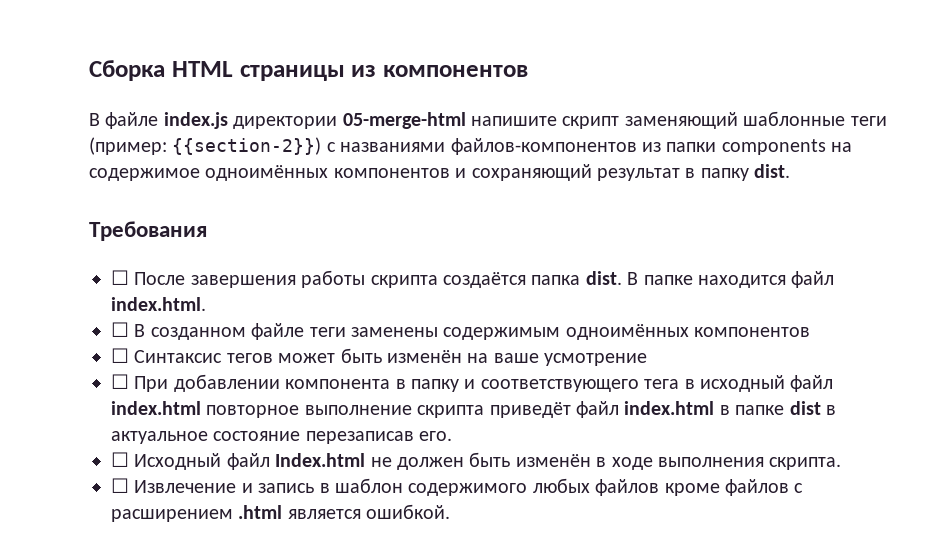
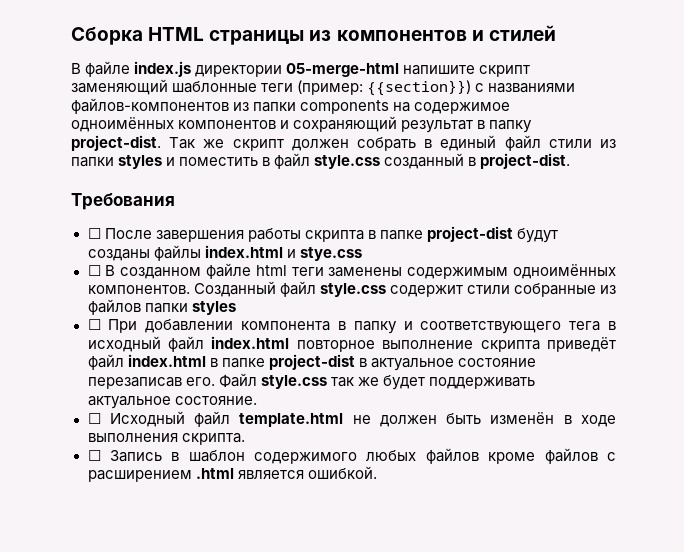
- Сборка HTML страницы из компонентов
+ Сборка HTML страницы из компонентов и стилей
- В файле index.js директории 05-merge-html напишите скрипт заменяющий шаблонные теги (пример: {{section-2}}) с названиями файлов-компонентов из папки components на содержимое одноимённых компонентов и сохраняющий результат в папку dist.
+ В файле index.js директории 05-merge-html напишите скрипт заменяющий шаблонные теги (пример: {{section}}) с названиями файлов-компонентов из папки components на содержимое одноимённых компонентов и сохраняющий результат в папку project-dist. Так же скрипт должен собрать в единый файл стили из папки styles и поместить в файл style.css созданный в project-dist.
- ☐ После завершения работы скрипта создаётся папка dist. В папке находится файл index.html.
+ ☐ После завершения работы скрипта в папке project-dist будут созданы файлы index.html и stye.css
- ☐ В созданном файле теги заменены содержимым одноимённых компонентов
- ☐ Синтаксис тегов может быть изменён на ваше усмотрение
+ ☐ В созданном файле html теги заменены содержимым одноимённых компонентов. Созданный файл style.css содержит стили собранные из файлов папки styles
- ☐ При добавлении компонента в папку и соответствующего тега в исходный файл index.html повторное выполнение скрипта приведёт файл index.html в папке dist в актуальное состояние перезаписав его.
+ ☐ При добавлении компонента в папку и соответствующего тега в исходный файл index.html повторное выполнение скрипта приведёт файл index.html в папке project-dist в актуальное состояние перезаписав его. Файл style.css так же будет поддерживать актуальное состояние.
- ☐ Исходный файл Index.html не должен быть изменён в ходе выполнения скрипта.
+ ☐ Исходный файл template.html не должен быть изменён в ходе выполнения скрипта.
- ☐ Извлечение и запись в шаблон содержимого любых файлов кроме файлов с расширением .html является ошибкой.
+ ☐ Запись в шаблон содержимого любых файлов кроме файлов с расширением .html является ошибкой.

